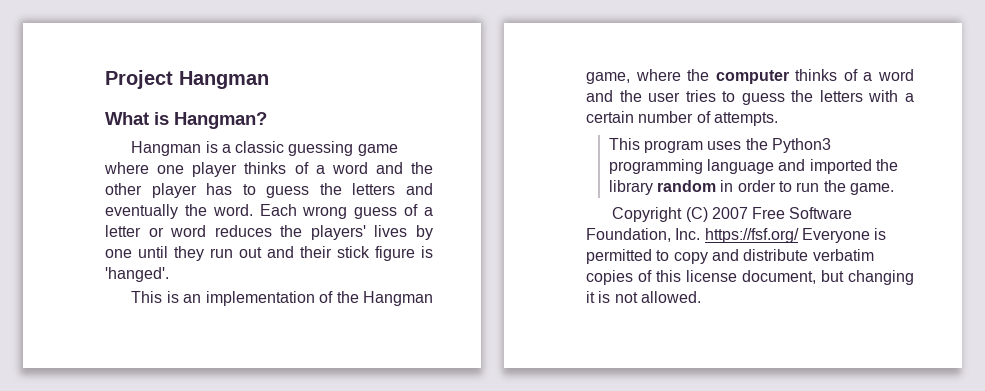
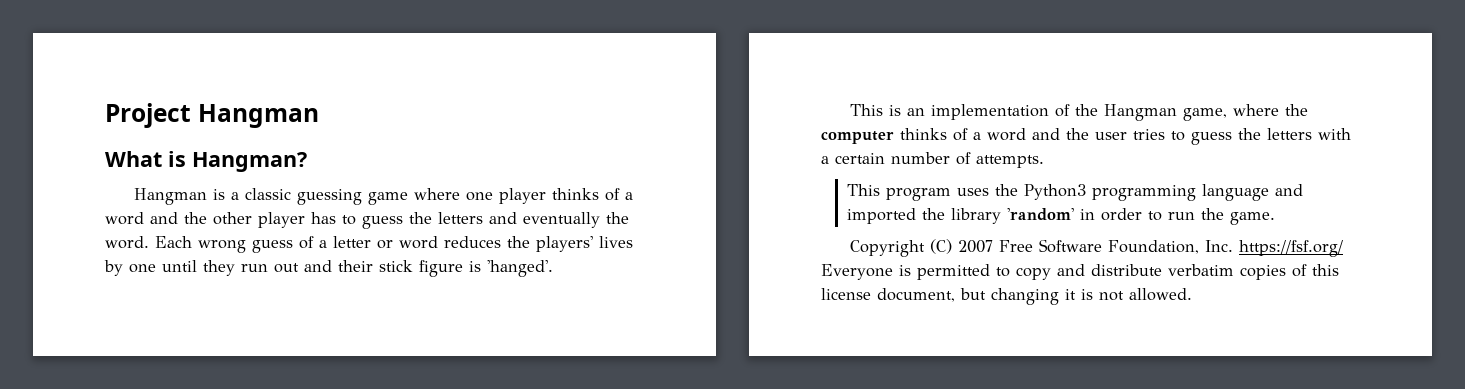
- This program uses the Python3 programming language and imported the library random in order to run the game.
+ This program uses the Python3 programming language and imported the library 'random' in order to run the game.

